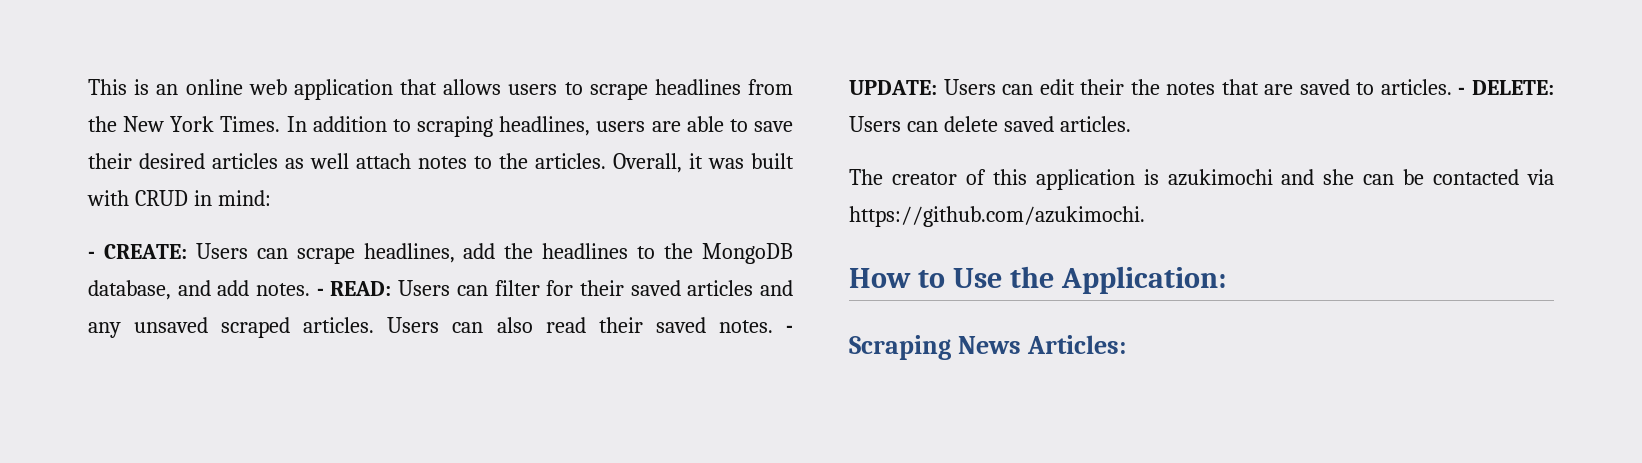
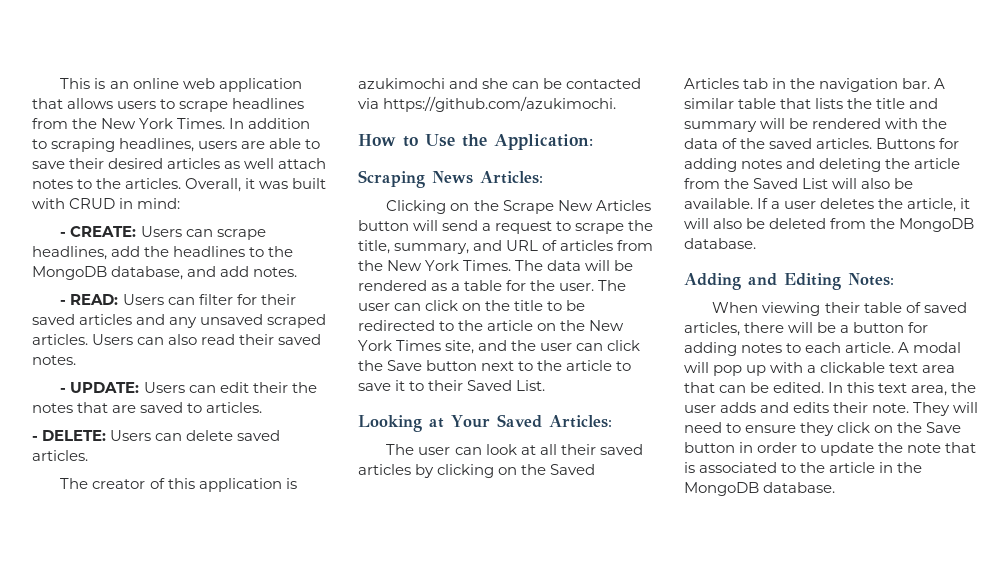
- - CREATE: Users can scrape headlines, add the headlines to the MongoDB database, and add notes. - READ: Users can filter for their saved articles and any unsaved scraped articles.
+ - CREATE: Users can scrape headlines, add the headlines to the MongoDB database, and add notes.
+ - READ: Users can filter for their saved articles and any unsaved scraped articles.
- Users can also read their saved notes. - UPDATE: Users can edit their the notes that are saved to articles. - DELETE: Users can delete saved articles.
+ Users can also read their saved notes.
+ - UPDATE: Users can edit their the notes that are saved to articles.
+ - DELETE: Users can delete saved articles.
+ Clicking on the Scrape New Articles button will send a request to scrape the title, summary, and URL of articles from the New York Times. The data will be rendered as a table for the user. The user can click on the title to be redirected to the article on the New York Times site, and the user can click the Save button next to the article to save it to their Saved List.
+ Looking at Your Saved Articles:
+ The user can look at all their saved articles by clicking on the Saved Articles tab in the navigation bar. A similar table that lists the title and summary will be rendered with the data of the saved articles. Buttons for adding notes and deleting the article from the Saved List will also be available. If a user deletes the article, it will also be deleted from the MongoDB database.
+ Adding and Editing Notes:
+ When viewing their table of saved articles, there will be a button for adding notes to each article. A modal will pop up with a clickable text area that can be edited. In this text area, the user adds and edits their note. They will need to ensure they click on the Save button in order to update the note that is associated to the article in the MongoDB database.

